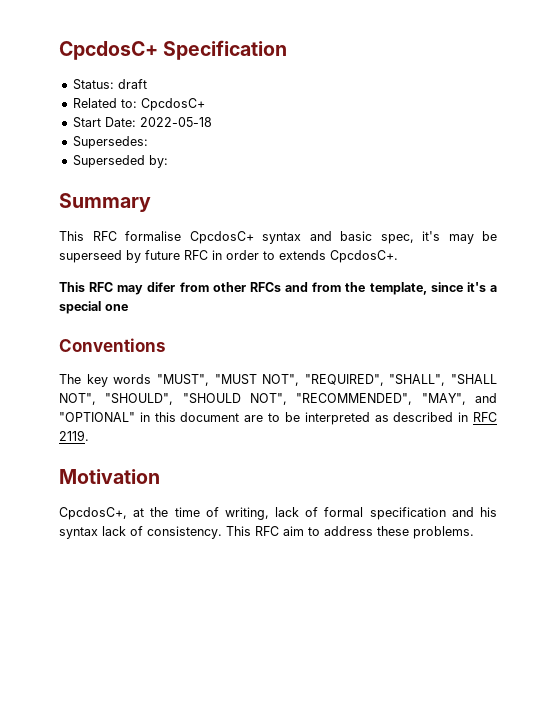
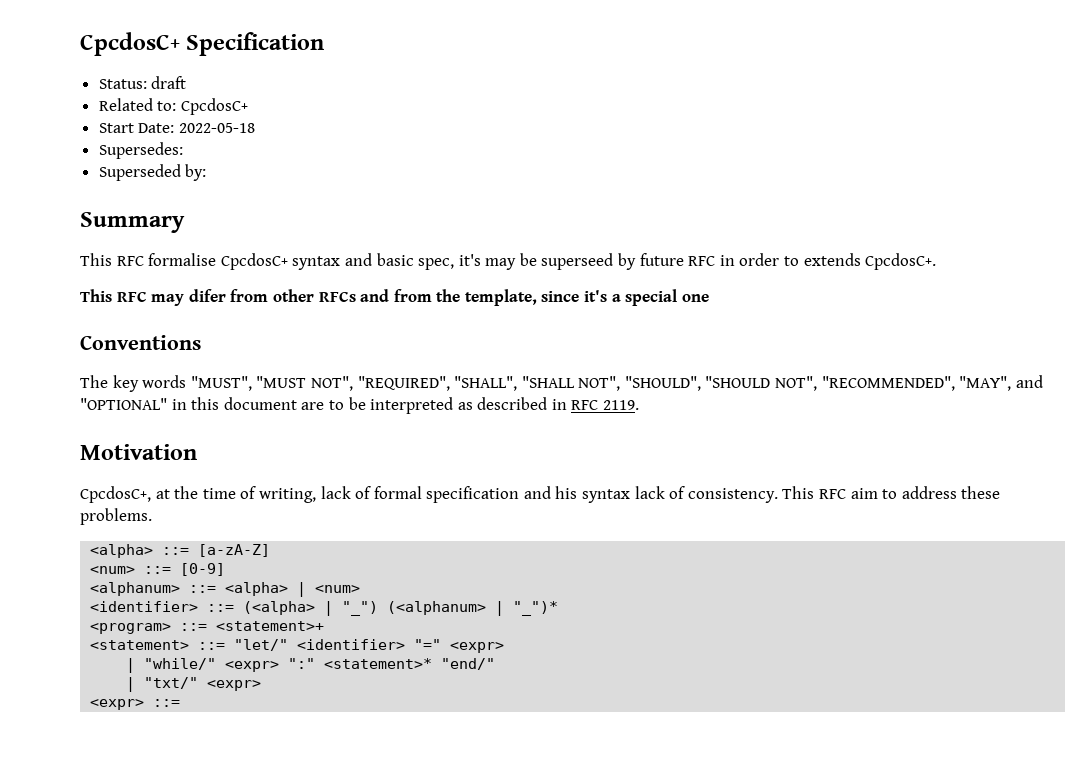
+ <alpha> ::= [a-zA-Z]
+ <num> ::= [0-9]
+ <alphanum> ::= <alpha> | <num>
+ <identifier> ::= (<alpha> | "_") (<alphanum> | "_")*
+ <program> ::= <statement>+
+ <statement> ::= "let/" <identifier> "=" <expr>
+ | "while/" <expr> ":" <statement>* "end/"
+ | "txt/" <expr>
+ <expr> ::=

